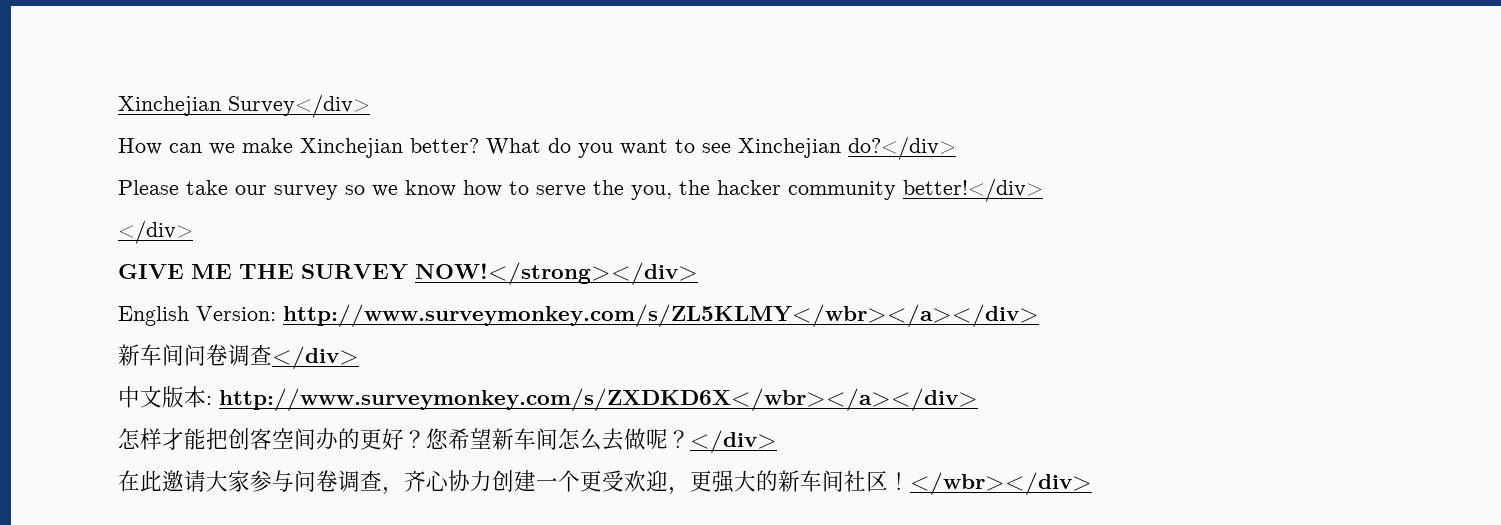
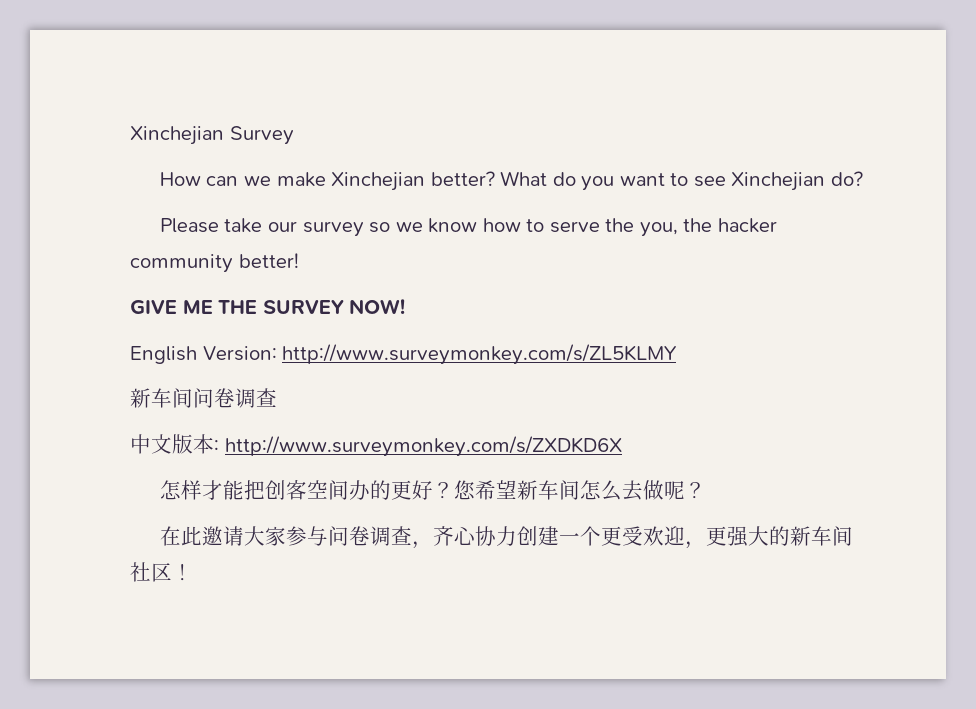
- Xinchejian Survey</div>
+ Xinchejian Survey
- What do you want to see Xinchejian do?</div>
+ What do you want to see Xinchejian do?
- Please take our survey so we know how to serve the you, the hacker community better!</div>
- </div>
+ Please take our survey so we know how to serve the you, the hacker community better!
- GIVE ME THE SURVEY NOW!</strong></div>
+ GIVE ME THE SURVEY NOW!
- English Version: http://www.surveymonkey.com/s/ZL5KLMY</wbr></a></div>
+ English Version: http://www.surveymonkey.com/s/ZL5KLMY
- 新车间问卷调查</div>
+ 新车间问卷调查
- 中文版本: http://www.surveymonkey.com/s/ZXDKD6X</wbr></a></div>
+ 中文版本: http://www.surveymonkey.com/s/ZXDKD6X
- 您希望新车间怎么去做呢？</div>
+ 您希望新车间怎么去做呢？
- </wbr></div>

